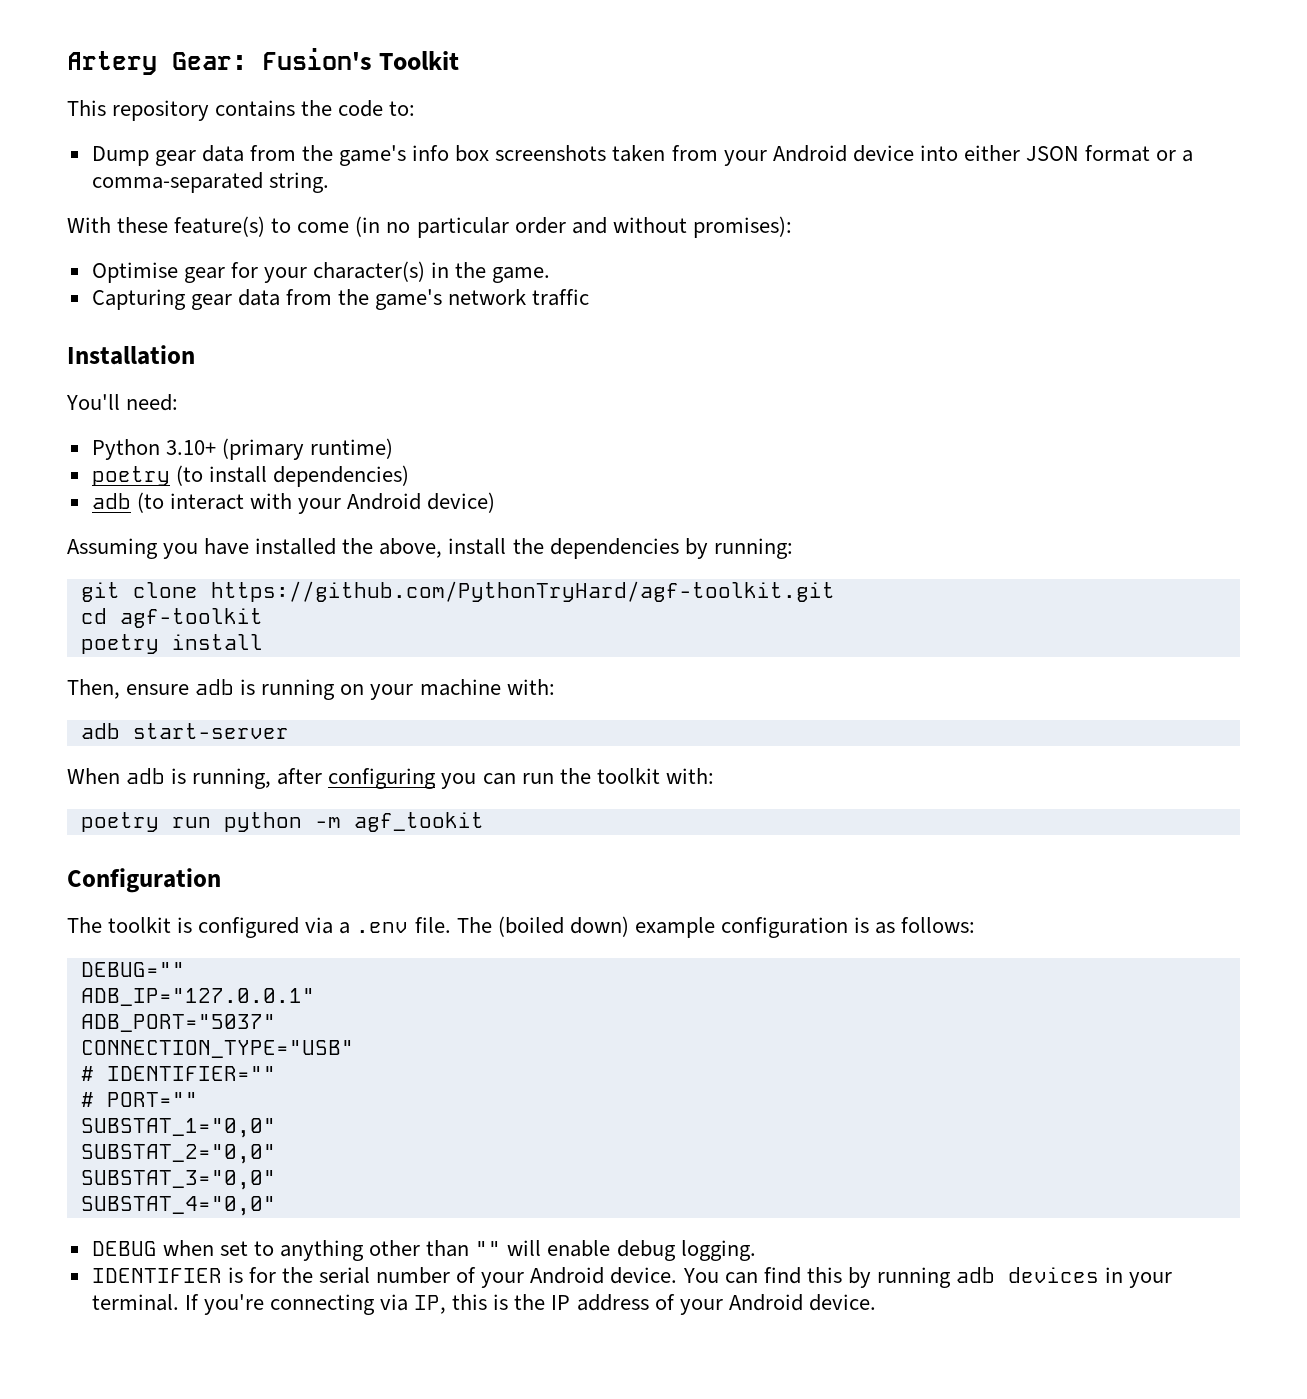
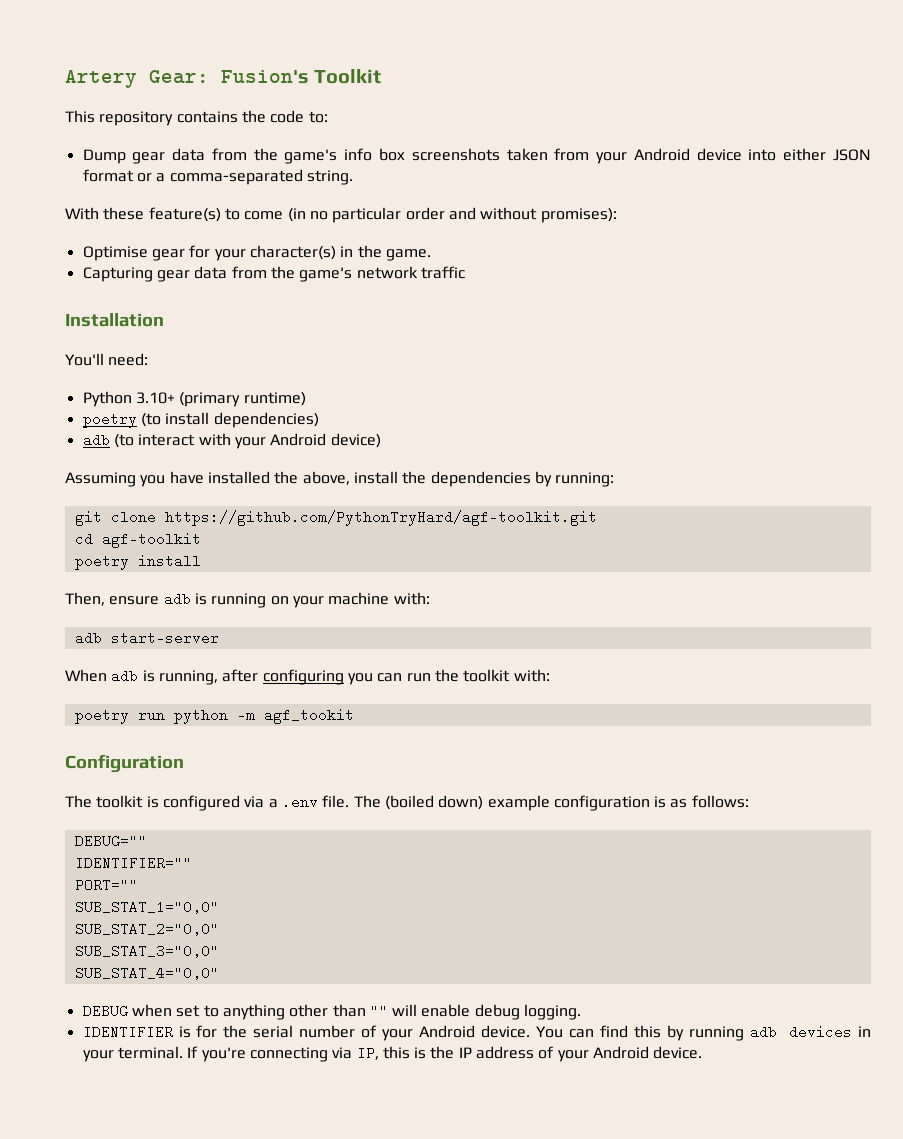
- ADB_IP="127.0.0.1"
- ADB_PORT="5037"
- CONNECTION_TYPE="USB"
- # IDENTIFIER=""
+ IDENTIFIER=""
- # PORT=""
+ PORT=""
- SUBSTAT_1="0,0"
- SUBSTAT_2="0,0"
- SUBSTAT_3="0,0"
- SUBSTAT_4="0,0"
+ SUB_STAT_1="0,0"
+ SUB_STAT_2="0,0"
+ SUB_STAT_3="0,0"
+ SUB_STAT_4="0,0"

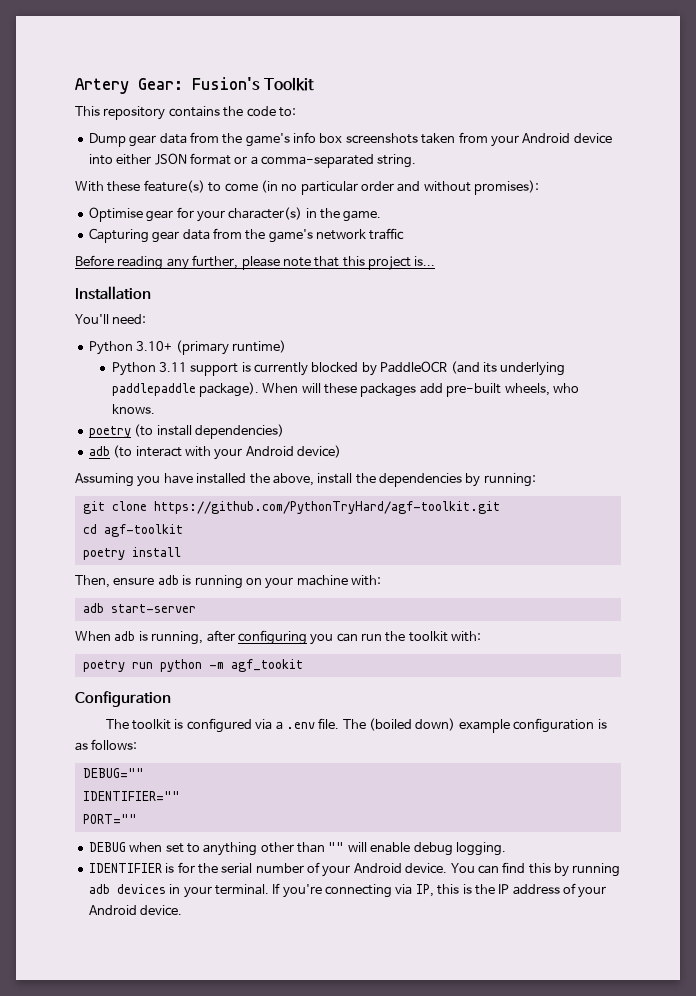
+ Before reading any further, please note that this project is...
+ Python 3.11 support is currently blocked by PaddleOCR (and its underlying paddlepaddle package). When will these packages add pre-built wheels, who knows.
- SUB_STAT_1="0,0"
- SUB_STAT_2="0,0"
- SUB_STAT_3="0,0"
- SUB_STAT_4="0,0"

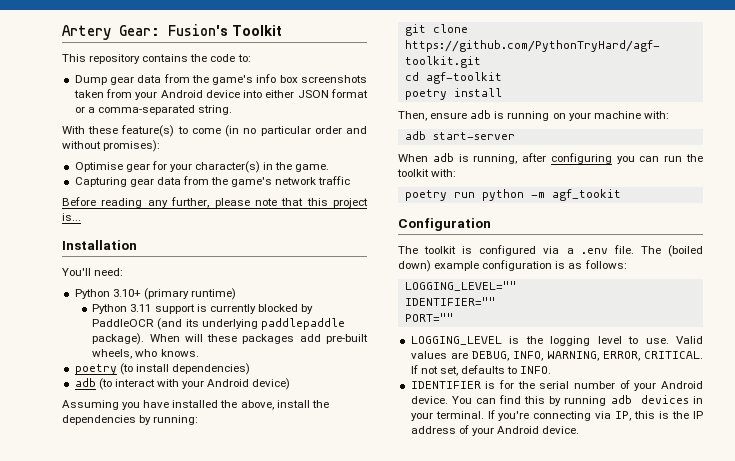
- DEBUG=""
+ LOGGING_LEVEL=""
- DEBUG when set to anything other than "" will enable debug logging.
+ LOGGING_LEVEL is the logging level to use. Valid values are DEBUG, INFO, WARNING, ERROR, CRITICAL. If not set, defaults to INFO.

